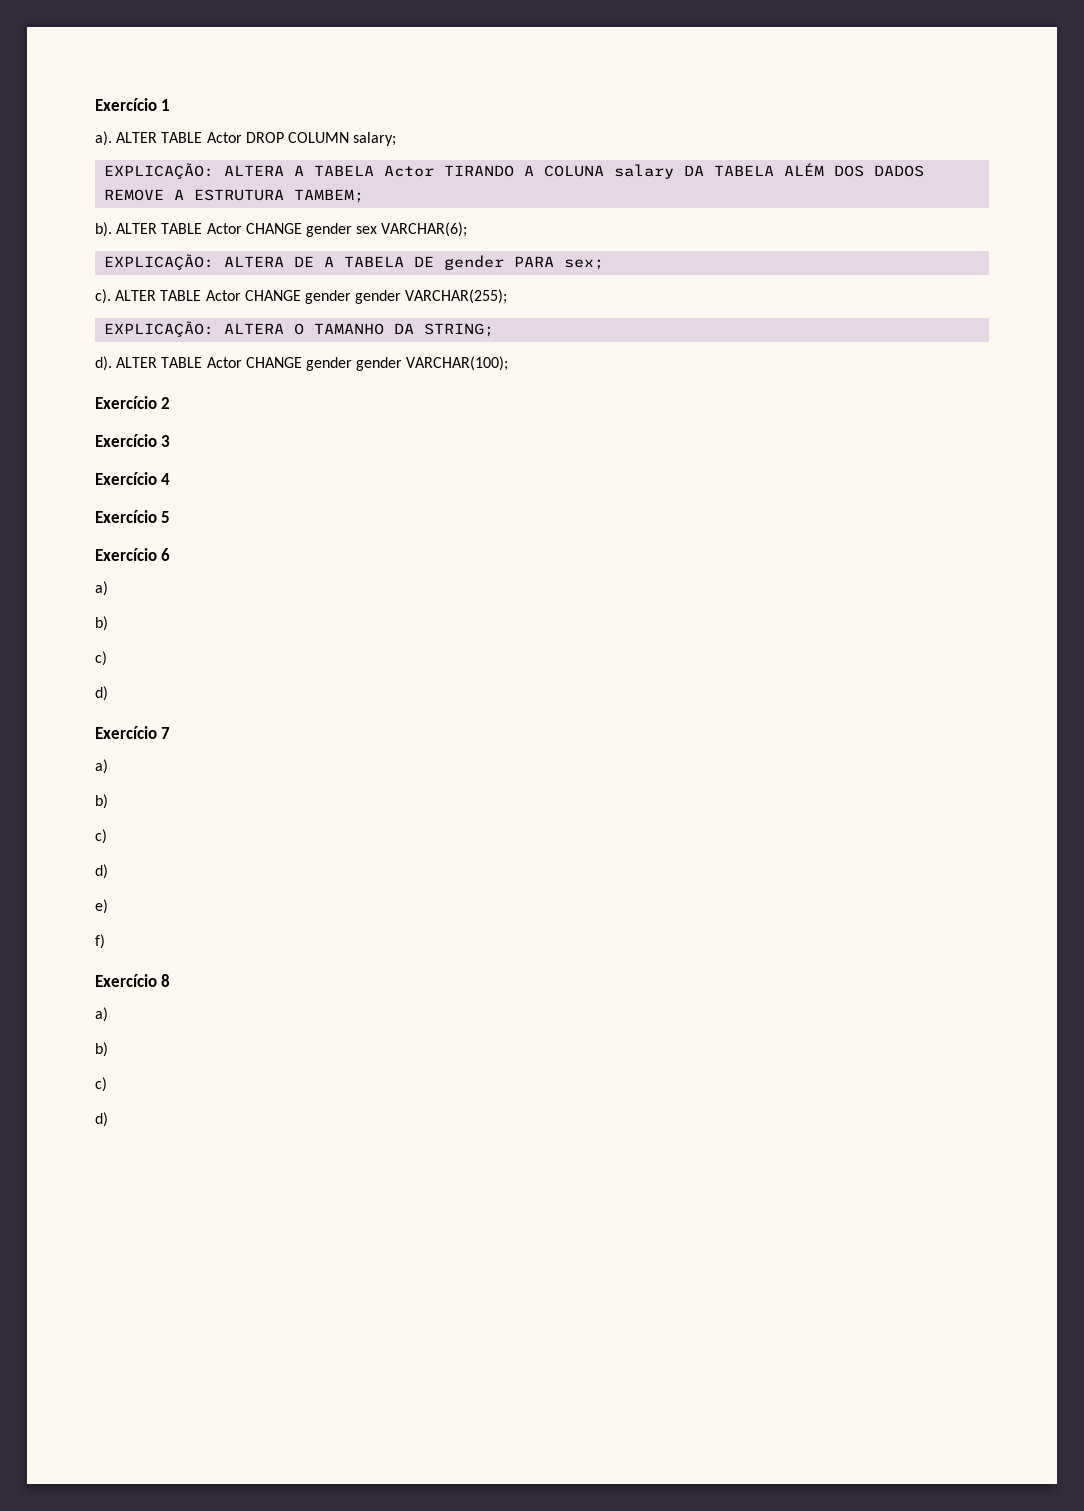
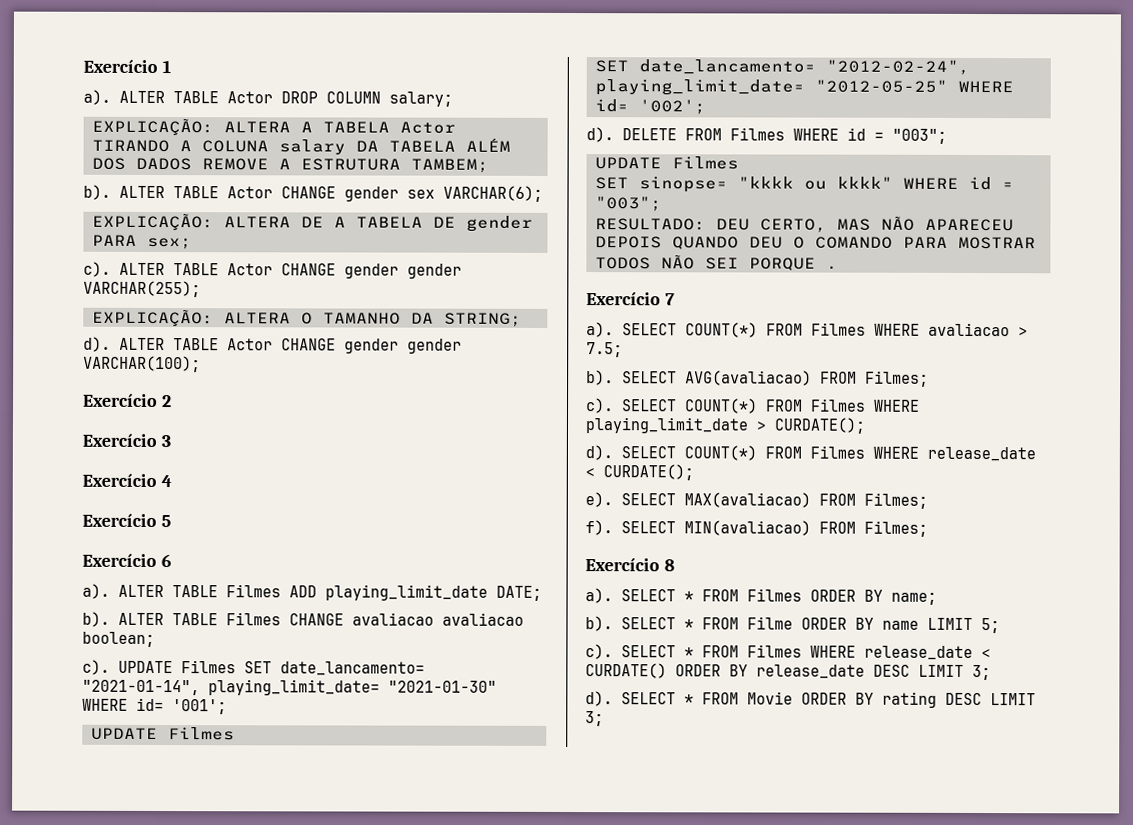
  Exercício 6
- a)
- b)
- c)
- d)
+ a). ALTER TABLE Filmes ADD playing_limit_date DATE;
+ b). ALTER TABLE Filmes CHANGE avaliacao avaliacao boolean;
+ c). UPDATE Filmes SET date_lancamento= "2021-01-14", playing_limit_date= "2021-01-30" WHERE id= '001';
+ UPDATE Filmes
+ SET date_lancamento= "2012-02-24", playing_limit_date= "2012-05-25" WHERE id= '002';
+ d). DELETE FROM Filmes WHERE id = "003";
+ UPDATE Filmes
+ SET sinopse= "kkkk ou kkkk" WHERE id = "003";
+ RESULTADO: DEU CERTO, MAS NÃO APARECEU DEPOIS QUANDO DEU O COMANDO PARA MOSTRAR TODOS NÃO SEI PORQUE .
  Exercício 7
- a)
- b)
- c)
- d)
- e)
- f)
+ a). SELECT COUNT(*) FROM Filmes WHERE avaliacao > 7.5;
+ b). SELECT AVG(avaliacao) FROM Filmes;
+ c). SELECT COUNT(*) FROM Filmes WHERE playing_limit_date > CURDATE();
+ d). SELECT COUNT(*) FROM Filmes WHERE release_date < CURDATE();
+ e). SELECT MAX(avaliacao) FROM Filmes;
+ f). SELECT MIN(avaliacao) FROM Filmes;
  Exercício 8
- a)
- b)
- c)
- d)
+ a). SELECT * FROM Filmes ORDER BY name;
+ b). SELECT * FROM Filme ORDER BY name LIMIT 5;
+ c). SELECT * FROM Filmes WHERE release_date < CURDATE() ORDER BY release_date DESC LIMIT 3;
+ d). SELECT * FROM Movie ORDER BY rating DESC LIMIT 3;

